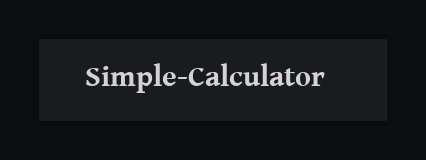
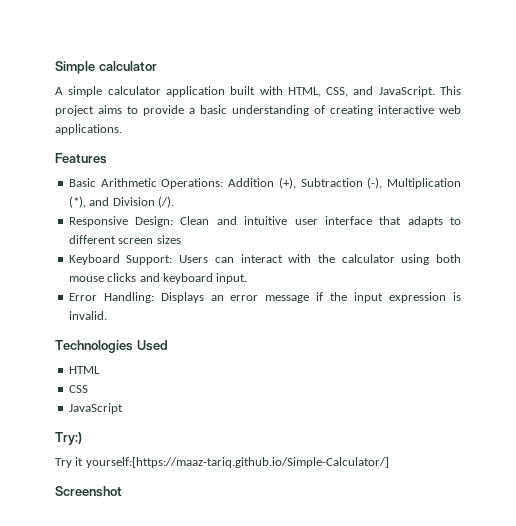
- Simple-Calculator
+ Simple calculator
+ A simple calculator application built with HTML, CSS, and JavaScript. This project aims to provide a basic understanding of creating interactive web applications.
+ Features
+ Basic Arithmetic Operations: Addition (+), Subtraction (-), Multiplication (*), and Division (/).
+ Responsive Design: Clean and intuitive user interface that adapts to different screen sizes
+ Keyboard Support: Users can interact with the calculator using both mouse clicks and keyboard input.
+ Error Handling: Displays an error message if the input expression is invalid.
+ Technologies Used
+ HTML
+ CSS
+ JavaScript
+ Try:)
+ Try it yourself:[https://maaz-tariq.github.io/Simple-Calculator/]
+ Screenshot

